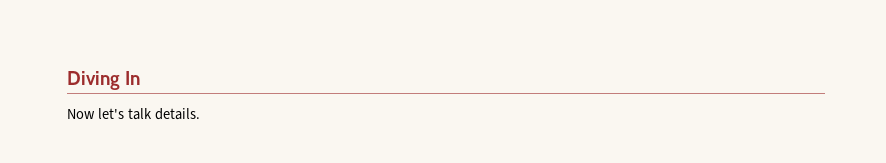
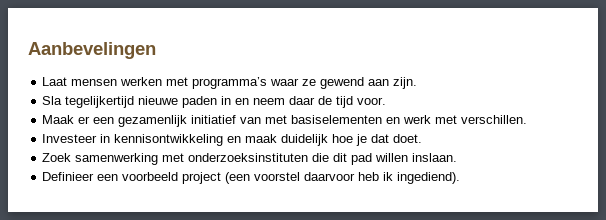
- Diving In
- Now let's talk details.
+ Aanbevelingen
+ Laat mensen werken met programma’s waar ze gewend aan zijn.
+ Sla tegelijkertijd nieuwe paden in en neem daar de tijd voor.
+ Maak er een gezamenlijk initiatief van met basiselementen en werk met verschillen.
+ Investeer in kennisontwikkeling en maak duidelijk hoe je dat doet.
+ Zoek samenwerking met onderzoeksinstituten die dit pad willen inslaan.
+ Definieer een voorbeeld project (een voorstel daarvoor heb ik ingediend).

